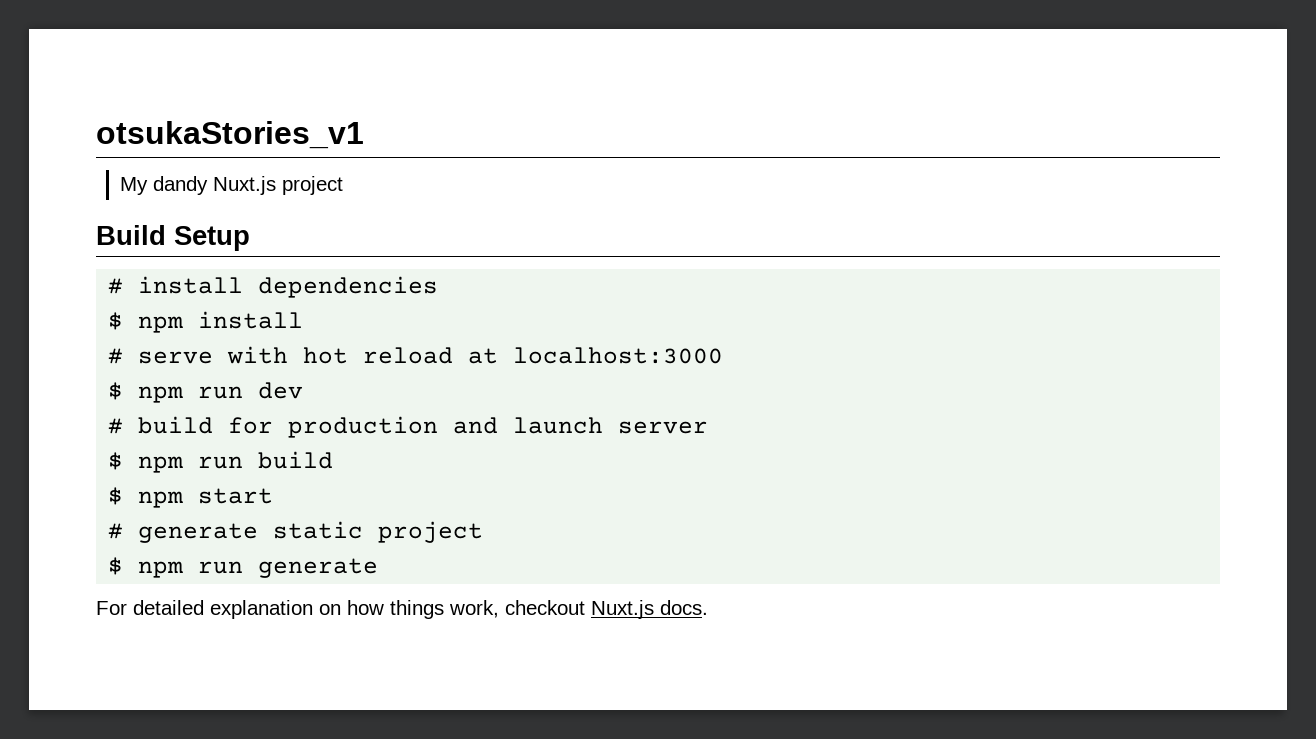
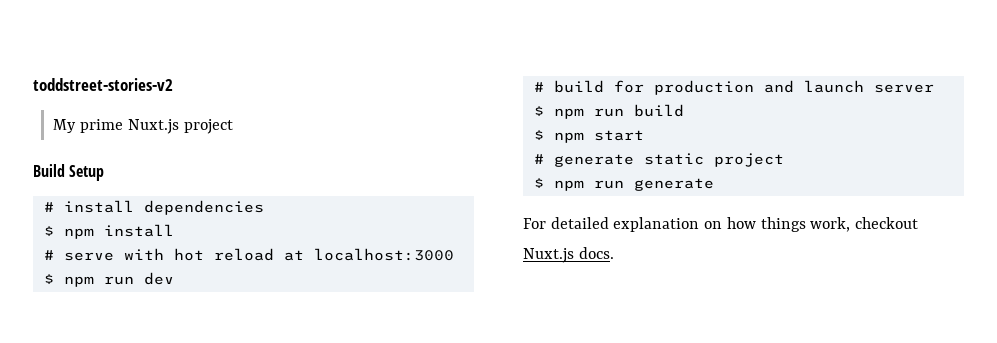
- otsukaStories_v1
+ toddstreet-stories-v2
- My dandy Nuxt.js project
+ My prime Nuxt.js project

